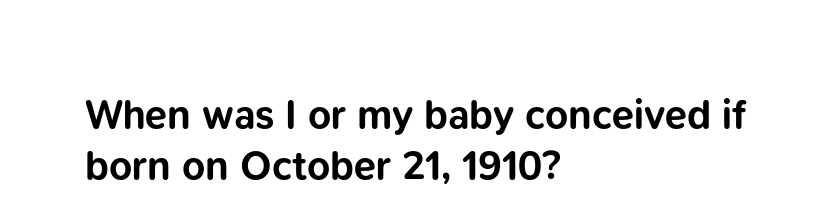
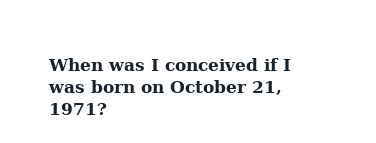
- When was I or my baby conceived if born on October 21, 1910?
+ When was I conceived if I was born on October 21, 1971?

